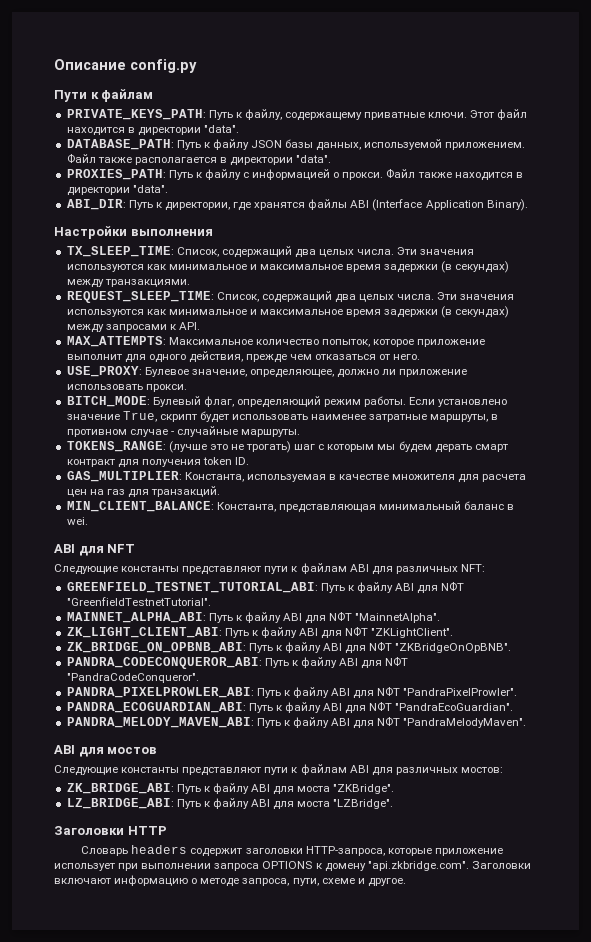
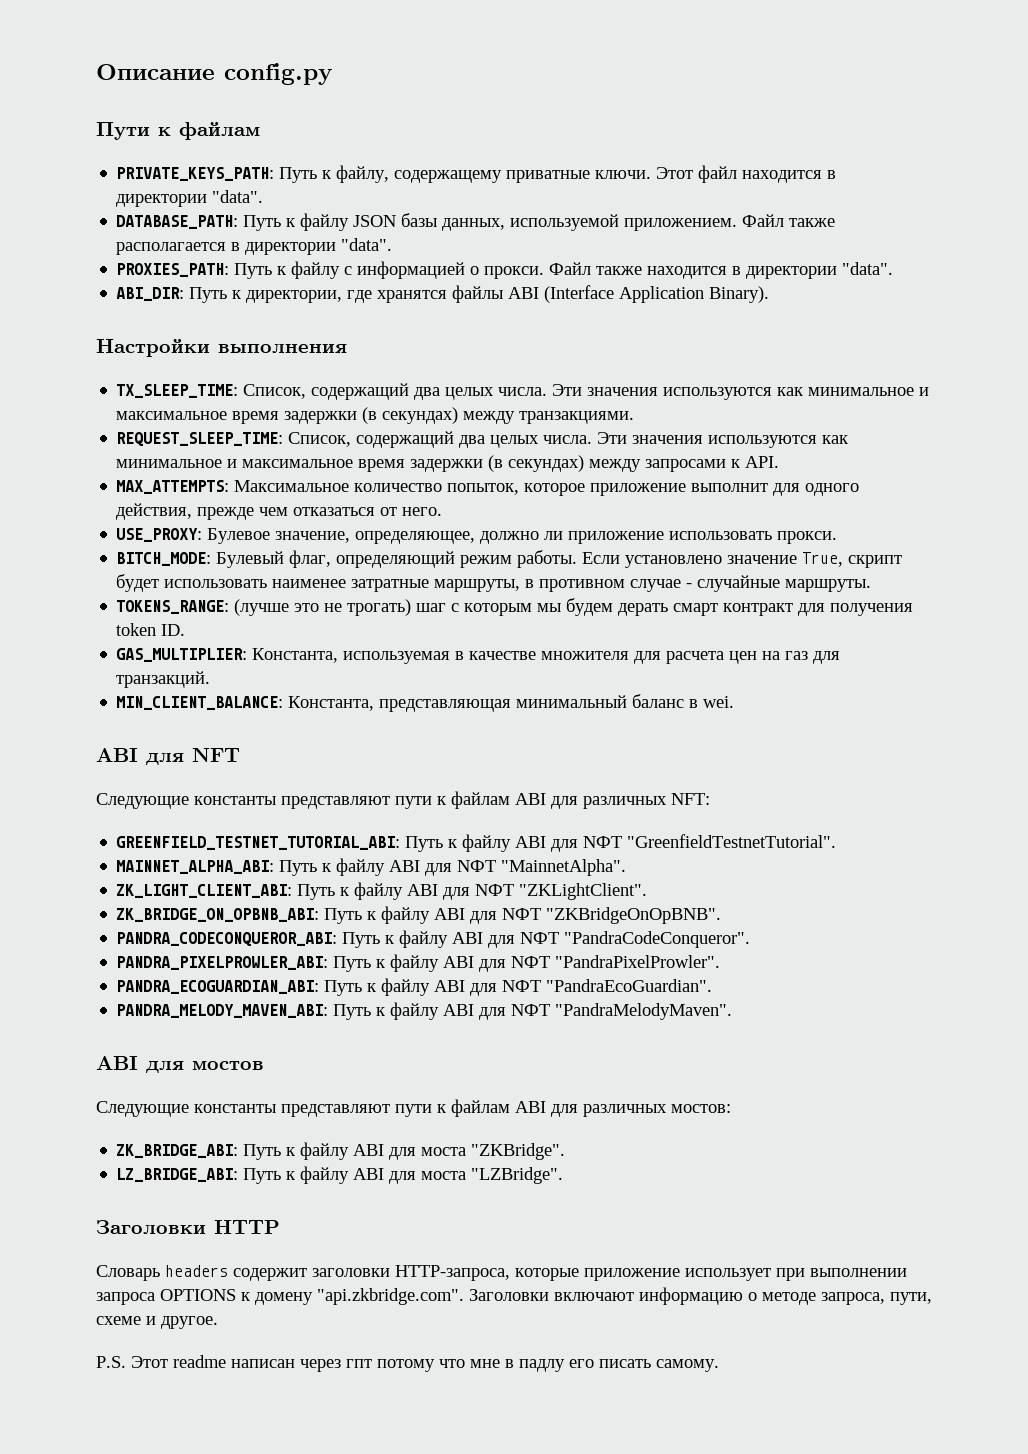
+ P.S. Этот readme написан через гпт потому что мне в падлу его писать самому.

